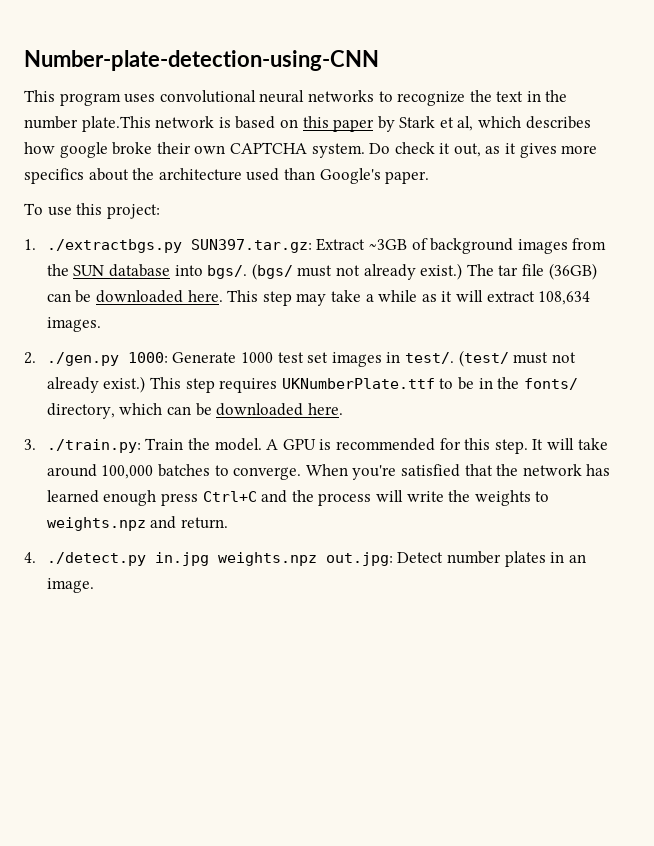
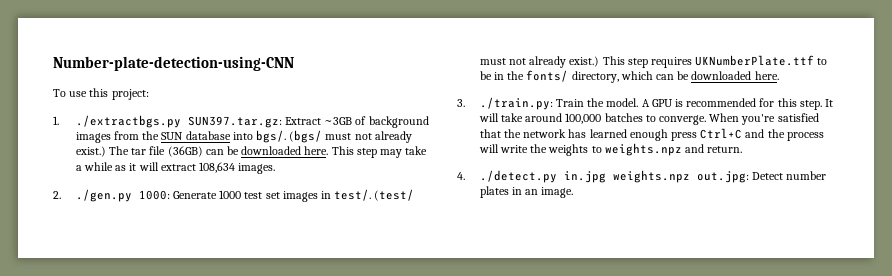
- This program uses convolutional neural networks to recognize the text in the number plate.This network is based on this paper by Stark et al, which describes how google broke their own CAPTCHA system. Do check it out, as it gives more specifics about the architecture used than Google's paper.

